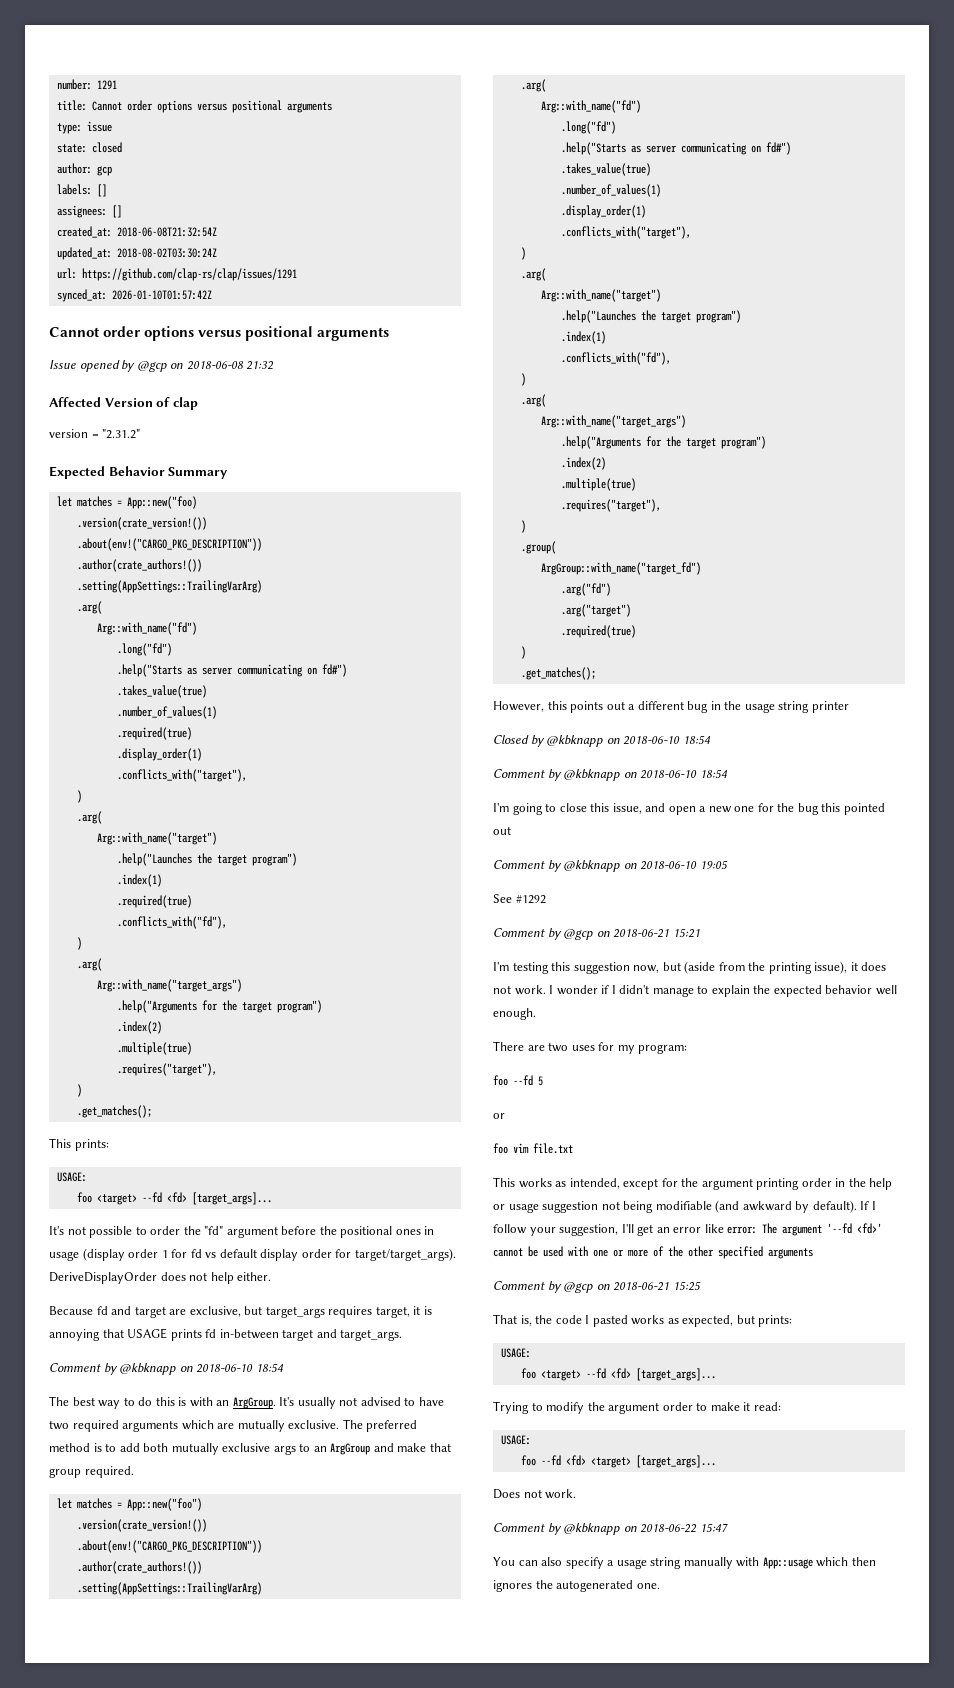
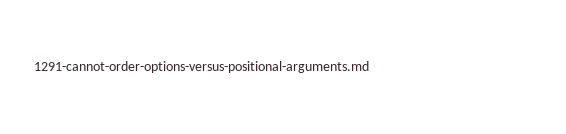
- number: 1291
- title: Cannot order options versus positional arguments
- type: issue
- state: closed
- author: gcp
- labels: []
- assignees: []
- created_at: 2018-06-08T21:32:54Z
- updated_at: 2018-08-02T03:30:24Z
- url: https://github.com/clap-rs/clap/issues/1291
- synced_at: 2026-01-10T01:57:42Z
- Cannot order options versus positional arguments
- Issue opened by @gcp on 2018-06-08 21:32
- Affected Version of clap
- version = "2.31.2"
- Expected Behavior Summary
- let matches = App::new("foo)
- .version(crate_version!())
- .about(env!("CARGO_PKG_DESCRIPTION"))
- .author(crate_authors!())
- .setting(AppSettings::TrailingVarArg)
- .arg(
- Arg::with_name("fd")
- .long("fd")
- .help("Starts as server communicating on fd#")
- .takes_value(true)
- .number_of_values(1)
- .required(true)
- .display_order(1)
- .conflicts_with("target"),
- )
- .arg(
- Arg::with_name("target")
- .help("Launches the target program")
- .index(1)
- .required(true)
- .conflicts_with("fd"),
- )
- .arg(
- Arg::with_name("target_args")
- .help("Arguments for the target program")
- .index(2)
- .multiple(true)
- .requires("target"),
- )
- .get_matches();
- This prints:
- USAGE:
- foo <target> --fd <fd> [target_args]...
- It's not possible to order the "fd" argument before the positional ones in usage (display order 1 for fd vs default display order for target/target_args). DeriveDisplayOrder does not help either.
- Because fd and target are exclusive, but target_args requires target, it is annoying that USAGE prints fd in-between target and target_args.
- Comment by @kbknapp on 2018-06-10 18:54
- The best way to do this is with an ArgGroup. It's usually not advised to have two required arguments which are mutually exclusive. The preferred method is to add both mutually exclusive args to an ArgGroup and make that group required.
- let matches = App::new("foo")
- .version(crate_version!())
- .about(env!("CARGO_PKG_DESCRIPTION"))
- .author(crate_authors!())
- .setting(AppSettings::TrailingVarArg)
- .arg(
- Arg::with_name("fd")
- .long("fd")
- .help("Starts as server communicating on fd#")
- .takes_value(true)
- .number_of_values(1)
- .display_order(1)
- .conflicts_with("target"),
- )
- .arg(
- Arg::with_name("target")
- .help("Launches the target program")
- .index(1)
- .conflicts_with("fd"),
- )
- .arg(
- Arg::with_name("target_args")
- .help("Arguments for the target program")
- .index(2)
- .multiple(true)
- .requires("target"),
- )
- .group(
- ArgGroup::with_name("target_fd")
- .arg("fd")
- .arg("target")
- .required(true)
- )
- .get_matches();
- However, this points out a different bug in the usage string printer
- Closed by @kbknapp on 2018-06-10 18:54
- Comment by @kbknapp on 2018-06-10 18:54
- I'm going to close this issue, and open a new one for the bug this pointed out
- Comment by @kbknapp on 2018-06-10 19:05
- See #1292
- Comment by @gcp on 2018-06-21 15:21
- I'm testing this suggestion now, but (aside from the printing issue), it does not work. I wonder if I didn't manage to explain the expected behavior well enough.
- There are two uses for my program:
- foo --fd 5
- or
- foo vim file.txt
- This works as intended, except for the argument printing order in the help or usage suggestion not being modifiable (and awkward by default). If I follow your suggestion, I'll get an error like error: The argument '--fd <fd>' cannot be used with one or more of the other specified arguments
- Comment by @gcp on 2018-06-21 15:25
- That is, the code I pasted works as expected, but prints:
- USAGE:
- foo <target> --fd <fd> [target_args]...
- Trying to modify the argument order to make it read:
- USAGE:
- foo --fd <fd> <target> [target_args]...
- Does not work.
- Comment by @kbknapp on 2018-06-22 15:47
- You can also specify a usage string manually with App::usage which then ignores the autogenerated one.
+ 1291-cannot-order-options-versus-positional-arguments.md

